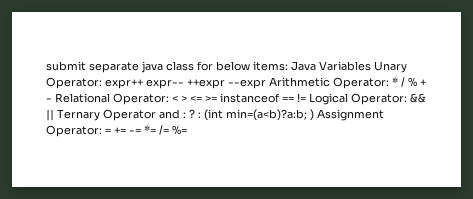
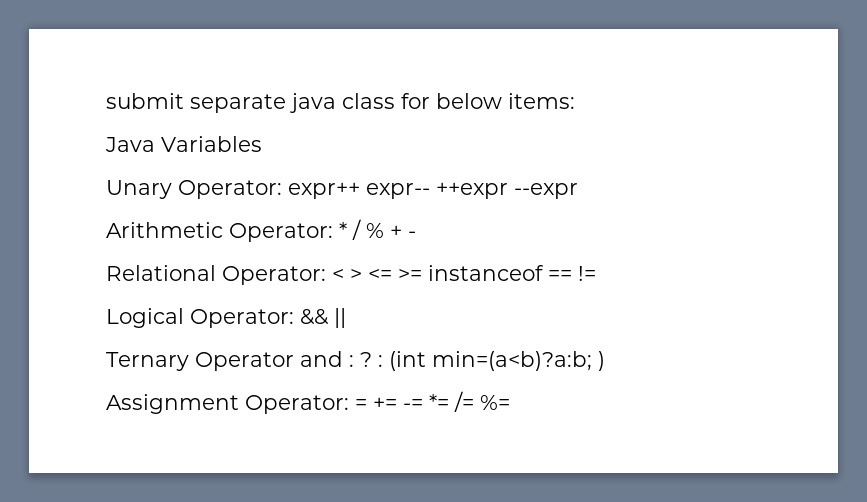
- submit separate java class for below items: Java Variables Unary Operator: expr++ expr-- ++expr --expr Arithmetic Operator: * / % + - Relational Operator: < > <= >= instanceof == != Logical Operator: && || Ternary Operator and : ? : (int min=(a<b)?a:b; ) Assignment Operator: = += -= *= /= %=
+ submit separate java class for below items:
+ Java Variables
+ Unary Operator: expr++ expr-- ++expr --expr
+ Arithmetic Operator: * / % + -
+ Relational Operator: < > <= >= instanceof == !=
+ Logical Operator: && ||
+ Ternary Operator and : ? : (int min=(a<b)?a:b; )
+ Assignment Operator: = += -= *= /= %=

